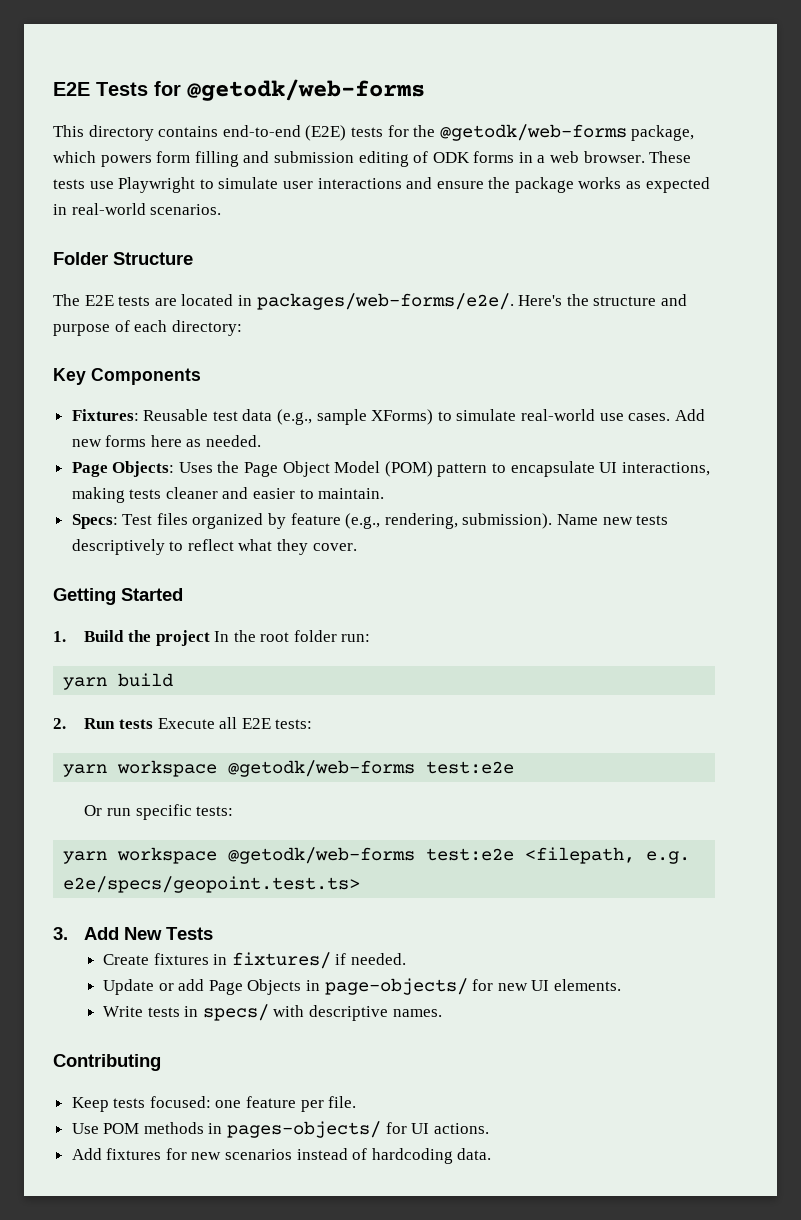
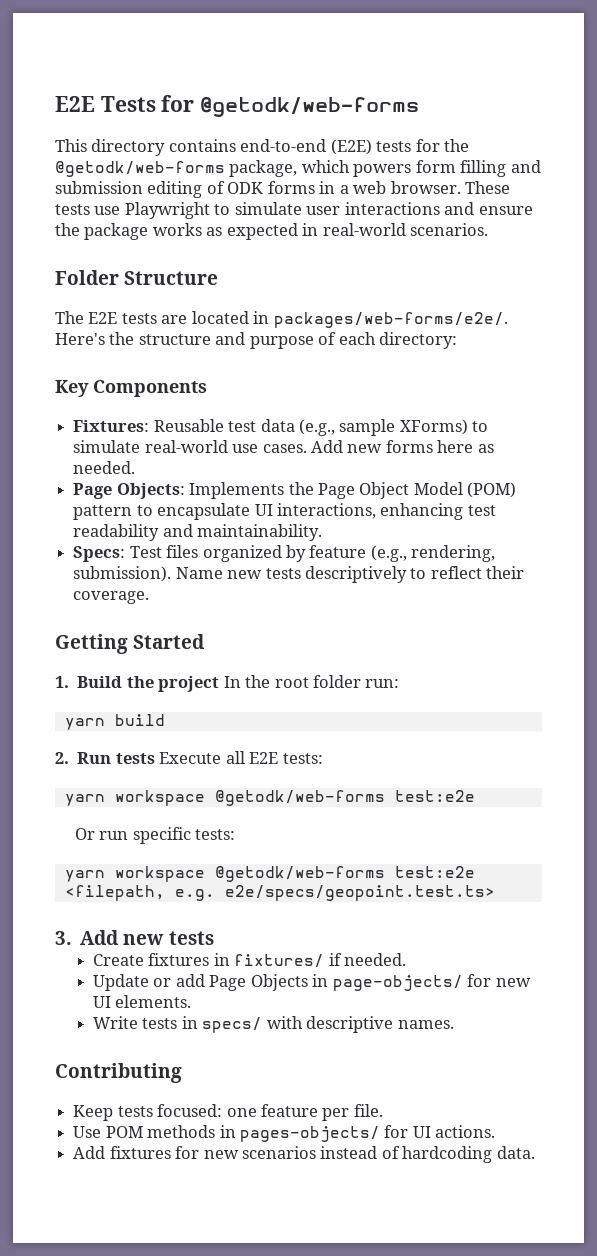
- Page Objects: Uses the Page Object Model (POM) pattern to encapsulate UI interactions, making tests cleaner and easier to maintain.
+ Page Objects: Implements the Page Object Model (POM) pattern to encapsulate UI interactions, enhancing test readability and maintainability.
- Name new tests descriptively to reflect what they cover.
+ Name new tests descriptively to reflect their coverage.
- 3. Add New Tests
+ 3. Add new tests

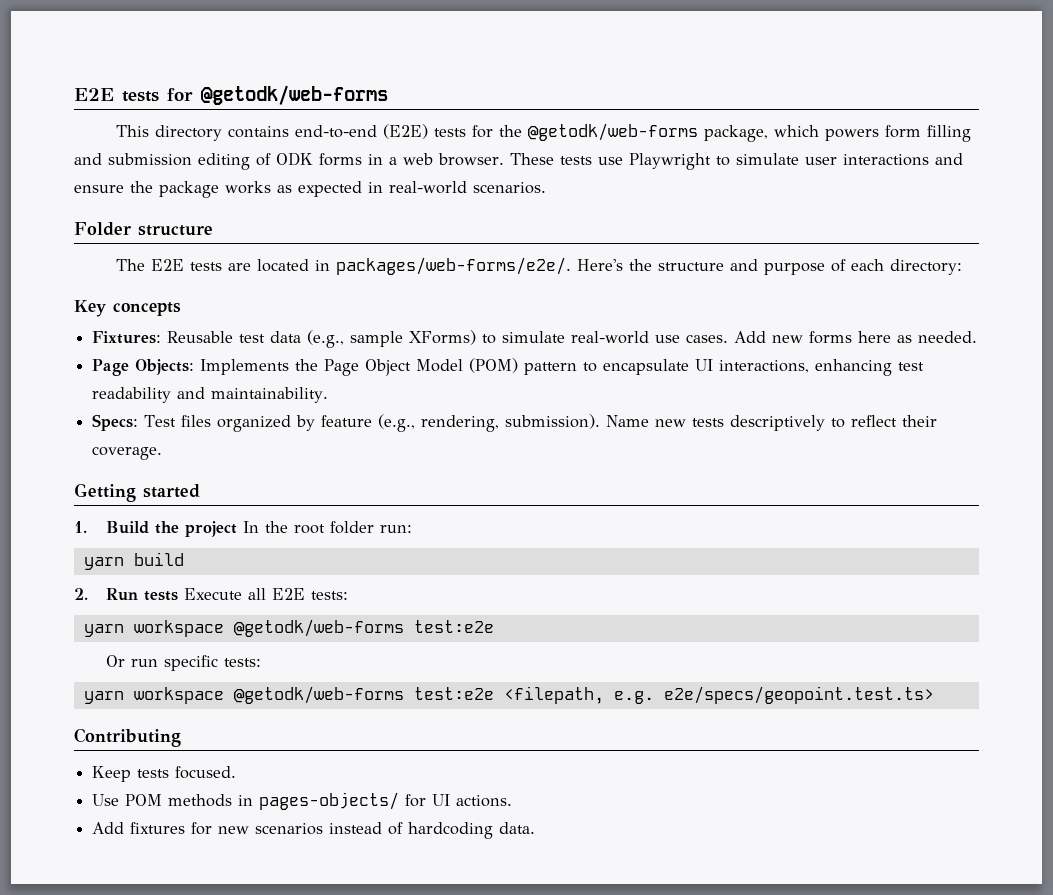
- E2E Tests for @getodk/web-forms
+ E2E tests for @getodk/web-forms
- Folder Structure
+ Folder structure
- Key Components
+ Key concepts
- Getting Started
+ Getting started
- 3. Add new tests
- Create fixtures in fixtures/ if needed.
- Update or add Page Objects in page-objects/ for new UI elements.
- Write tests in specs/ with descriptive names.
  Contributing
- Keep tests focused: one feature per file.
+ Keep tests focused.

